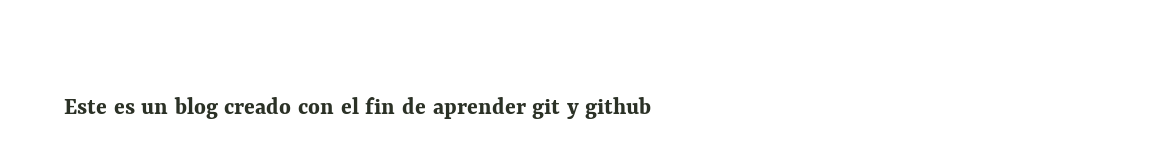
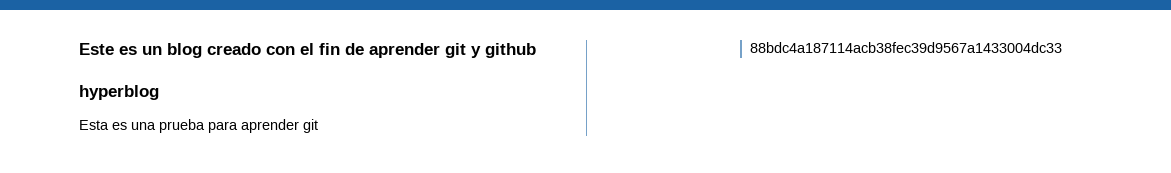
+ hyperblog
+ Esta es una prueba para aprender git
+ 88bdc4a187114acb38fec39d9567a1433004dc33

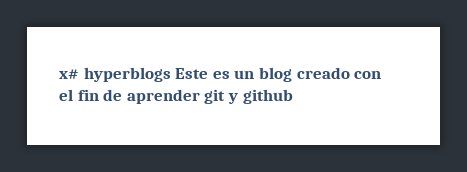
- Este es un blog creado con el fin de aprender git y github
+ x# hyperblogs Este es un blog creado con el fin de aprender git y github
- hyperblog
- Esta es una prueba para aprender git
- 88bdc4a187114acb38fec39d9567a1433004dc33

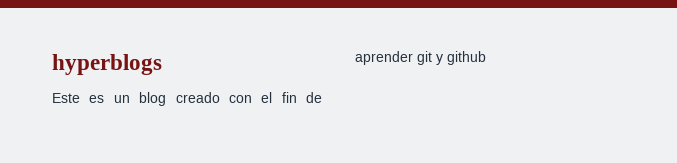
- x# hyperblogs Este es un blog creado con el fin de aprender git y github
+ hyperblogs
+ Este es un blog creado con el fin de aprender git y github

